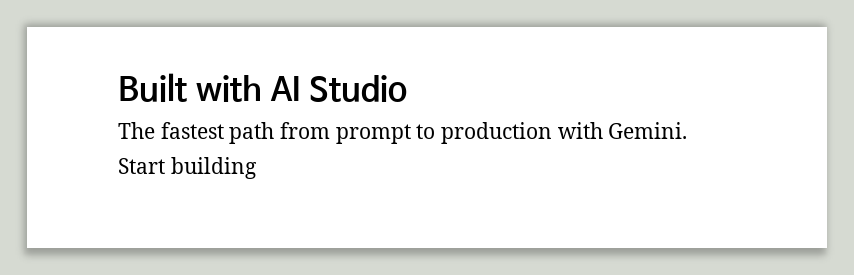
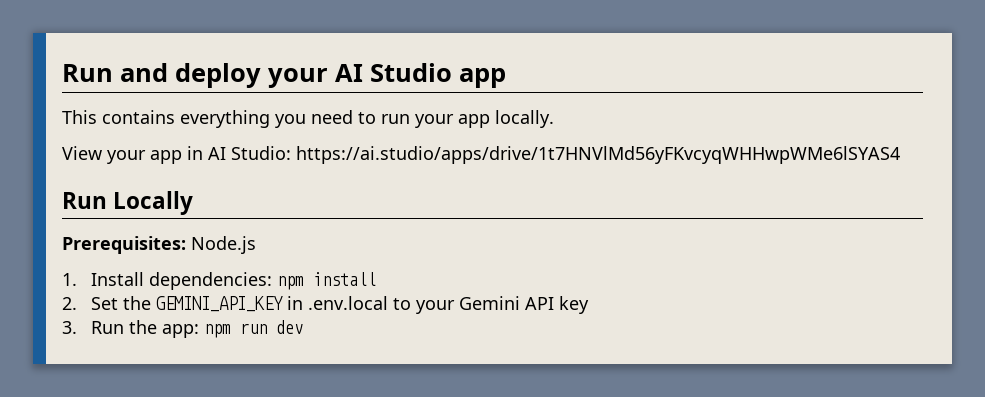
- Built with AI Studio
- The fastest path from prompt to production with Gemini.
- Start building
+ Run and deploy your AI Studio app
+ This contains everything you need to run your app locally.
+ View your app in AI Studio: https://ai.studio/apps/drive/1t7HNVlMd56yFKvcyqWHHwpWMe6lSYAS4
+ Run Locally
+ Prerequisites: Node.js
+ 1. Install dependencies: npm install
+ 2. Set the GEMINI_API_KEY in .env.local to your Gemini API key
+ 3. Run the app: npm run dev

